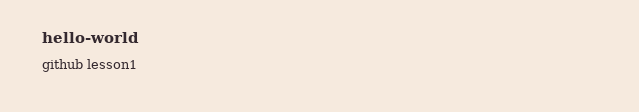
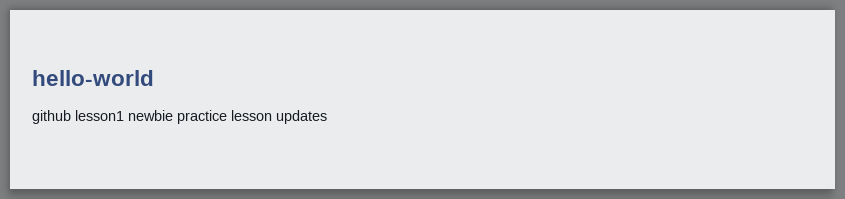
- github lesson1
+ github lesson1 newbie practice lesson updates

